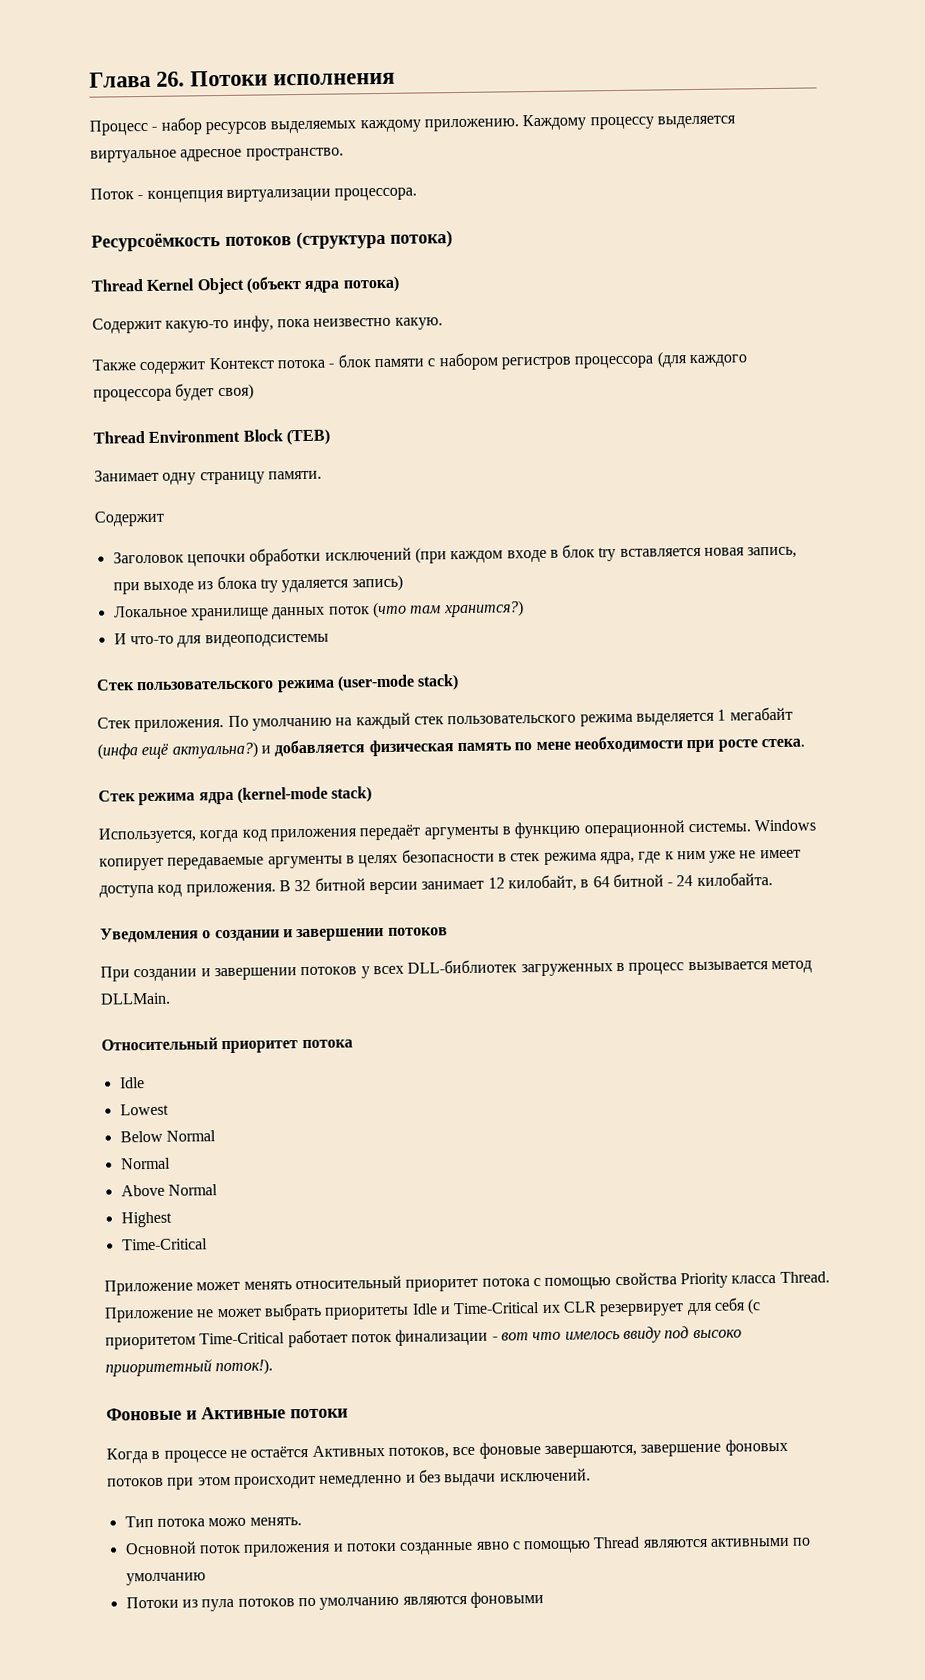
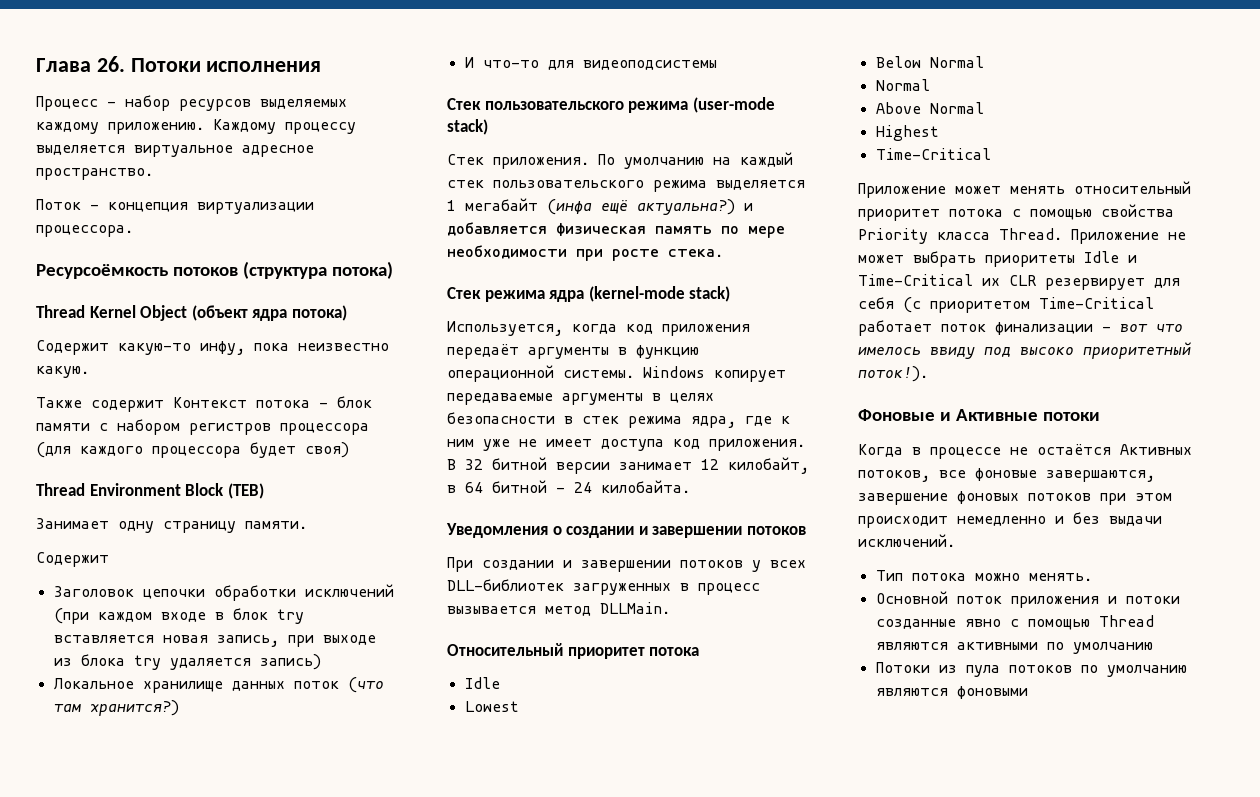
- По умолчанию на каждый стек пользовательского режима выделяется 1 мегабайт (инфа ещё актуальна?) и добавляется физическая память по мене необходимости при росте стека.
+ По умолчанию на каждый стек пользовательского режима выделяется 1 мегабайт (инфа ещё актуальна?) и добавляется физическая память по мере необходимости при росте стека.
- Тип потока можо менять.
+ Тип потока можно менять.

